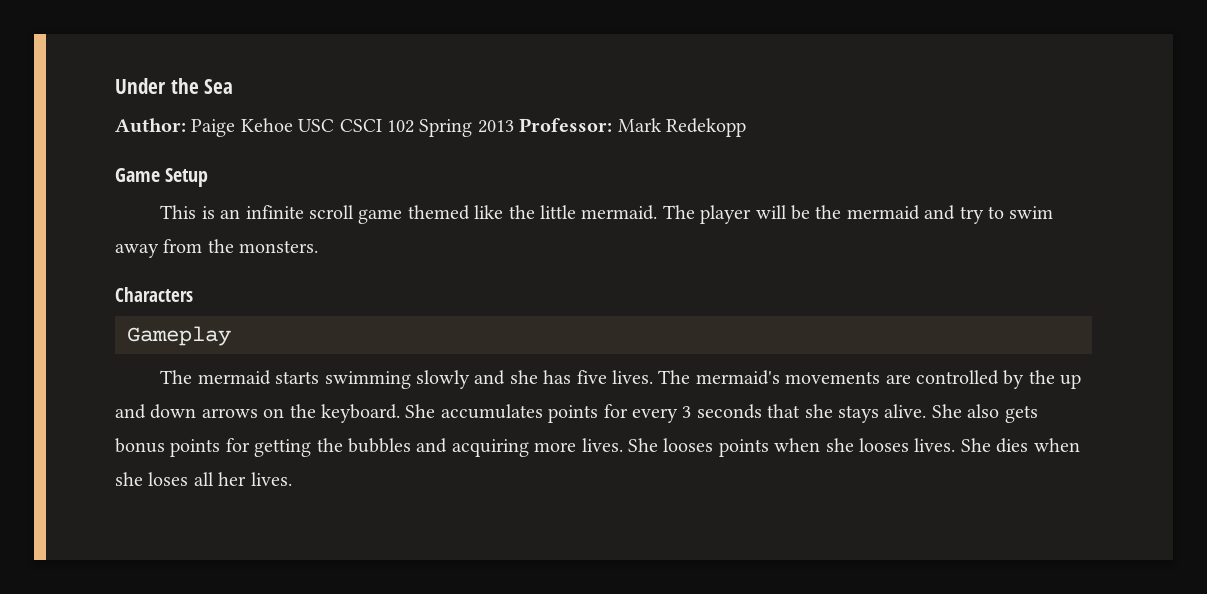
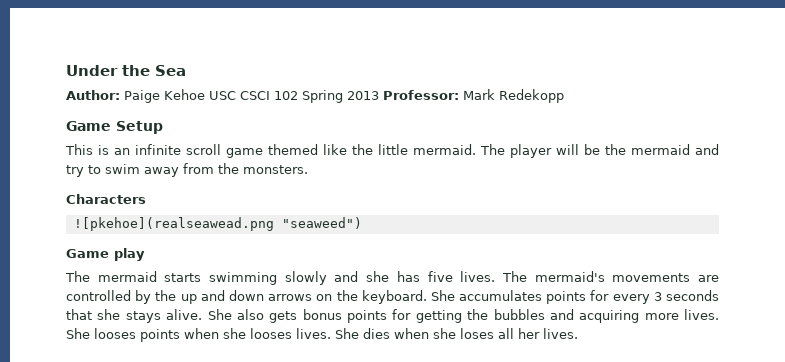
- Gameplay
+ ![pkehoe](realseawead.png "seaweed")
+ Game play

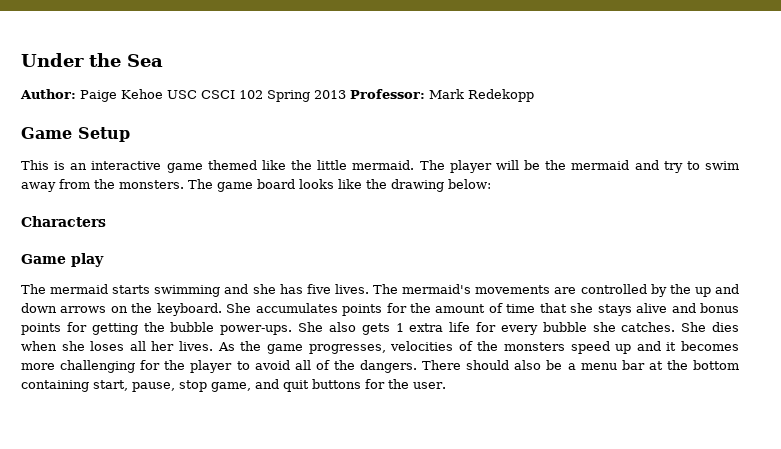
- This is an infinite scroll game themed like the little mermaid.
+ This is an interactive game themed like the little mermaid.
+ The game board looks like the drawing below:
- ![pkehoe](realseawead.png "seaweed")
- The mermaid starts swimming slowly and she has five lives.
+ The mermaid starts swimming and she has five lives.
- She accumulates points for every 3 seconds that she stays alive. She also gets bonus points for getting the bubbles and acquiring more lives. She looses points when she looses lives.
+ She accumulates points for the amount of time that she stays alive and bonus points for getting the bubble power-ups. She also gets 1 extra life for every bubble she catches.
+ As the game progresses, velocities of the monsters speed up and it becomes more challenging for the player to avoid all of the dangers. There should also be a menu bar at the bottom containing start, pause, stop game, and quit buttons for the user.

